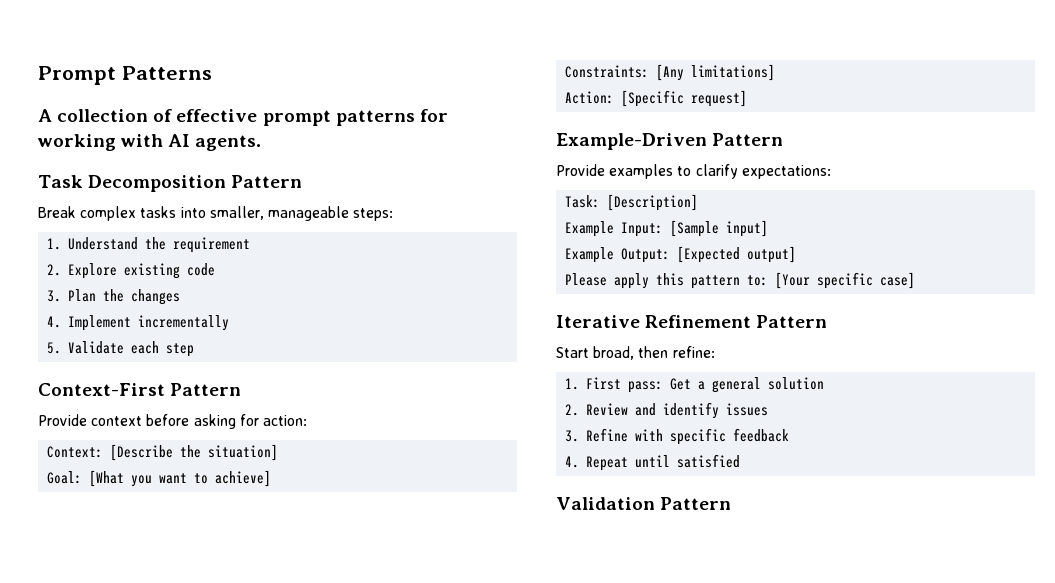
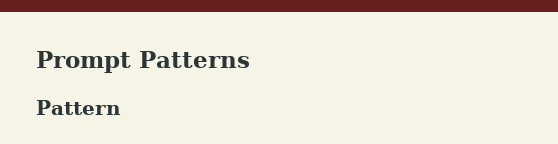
- A collection of effective prompt patterns for working with AI agents.
- Task Decomposition Pattern
- Break complex tasks into smaller, manageable steps:
- 1. Understand the requirement
- 2. Explore existing code
- 3. Plan the changes
- 4. Implement incrementally
- 5. Validate each step
- Context-First Pattern
- Provide context before asking for action:
- Context: [Describe the situation]
- Goal: [What you want to achieve]
- Constraints: [Any limitations]
- Action: [Specific request]
- Example-Driven Pattern
- Provide examples to clarify expectations:
- Task: [Description]
- Example Input: [Sample input]
- Example Output: [Expected output]
- Please apply this pattern to: [Your specific case]
- Iterative Refinement Pattern
- Start broad, then refine:
- 1. First pass: Get a general solution
- 2. Review and identify issues
- 3. Refine with specific feedback
- 4. Repeat until satisfied
- Validation Pattern
+ Pattern

